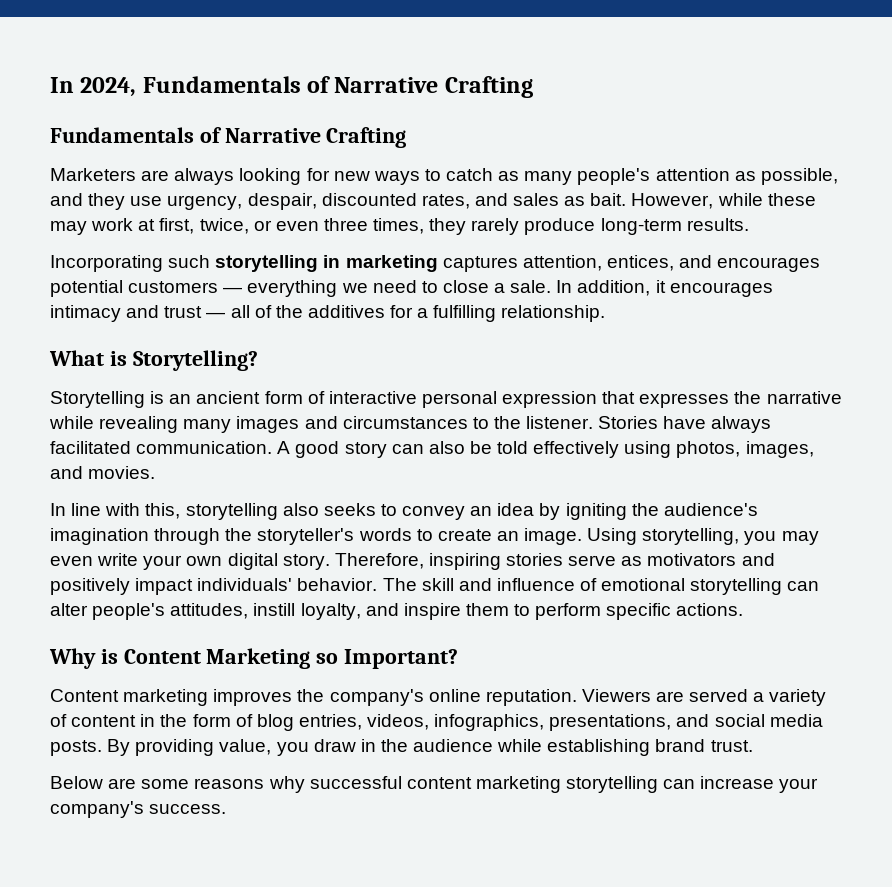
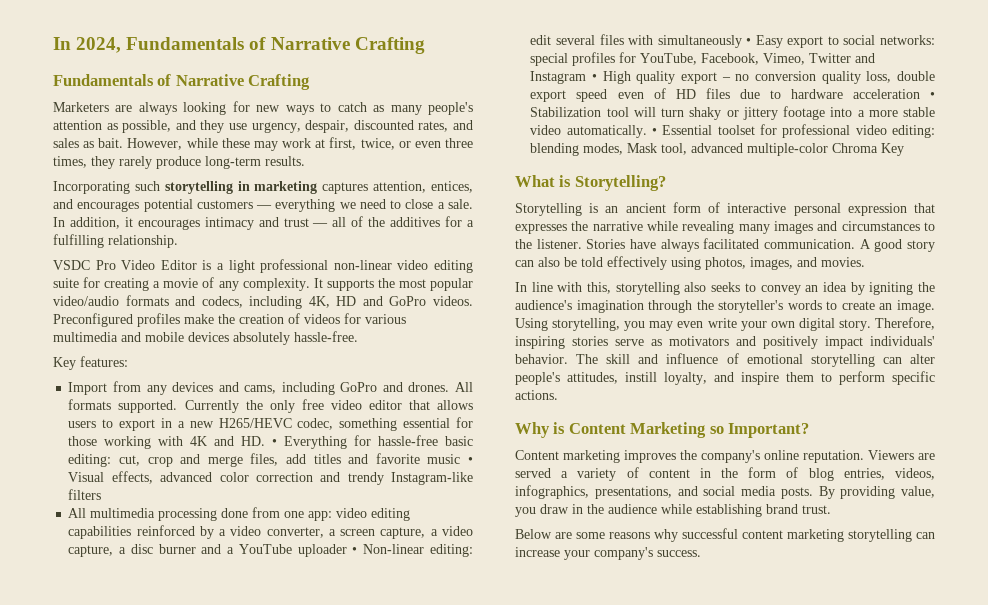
+ VSDC Pro Video Editor is a light professional non-linear video editing suite for creating a movie of any complexity. It supports the most popular video/audio formats and codecs, including 4K, HD and GoPro videos. Preconfigured profiles make the creation of videos for various multimedia and mobile devices absolutely hassle-free.
+ Key features:
+ Import from any devices and cams, including GoPro and drones. All formats supported. Сurrently the only free video editor that allows users to export in a new H265/HEVC codec, something essential for those working with 4K and HD. • Everything for hassle-free basic editing: cut, crop and merge files, add titles and favorite music • Visual effects, advanced color correction and trendy Instagram-like filters
+ All multimedia processing done from one app: video editing capabilities reinforced by a video converter, a screen capture, a video capture, a disc burner and a YouTube uploader • Non-linear editing: edit several files with simultaneously • Easy export to social networks: special profiles for YouTube, Facebook, Vimeo, Twitter and Instagram • High quality export – no conversion quality loss, double export speed even of HD files due to hardware acceleration • Stabilization tool will turn shaky or jittery footage into a more stable video automatically. • Essential toolset for professional video editing: blending modes, Mask tool, advanced multiple-color Chroma Key

